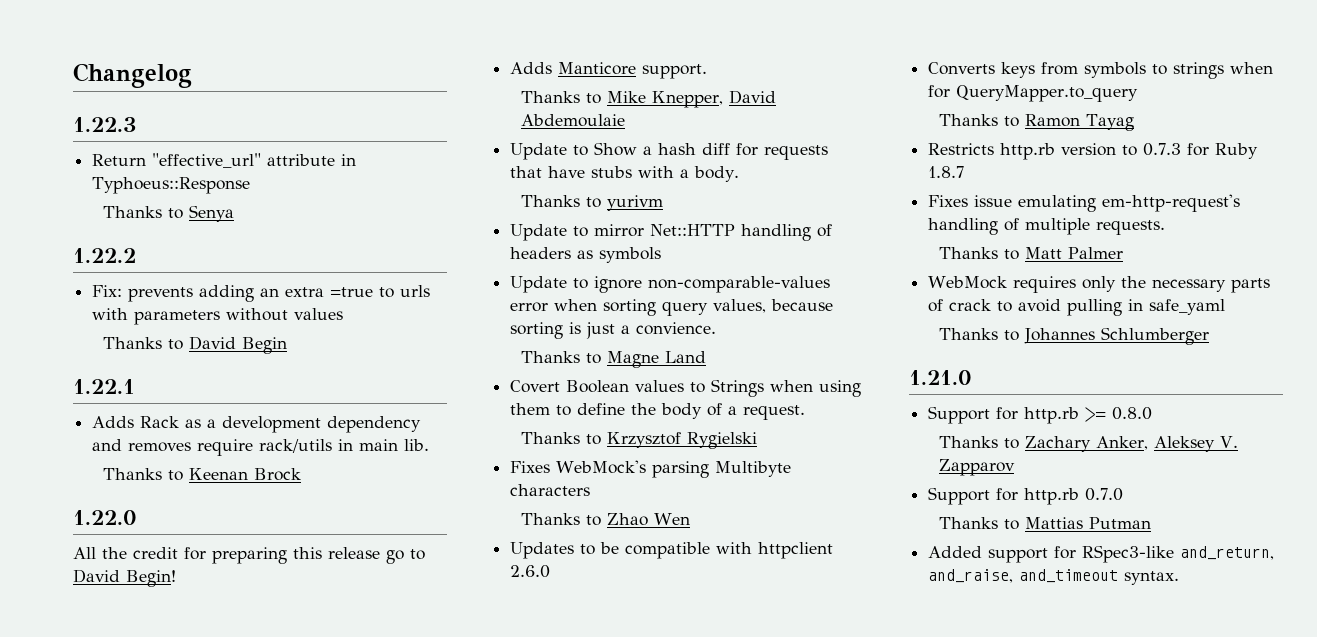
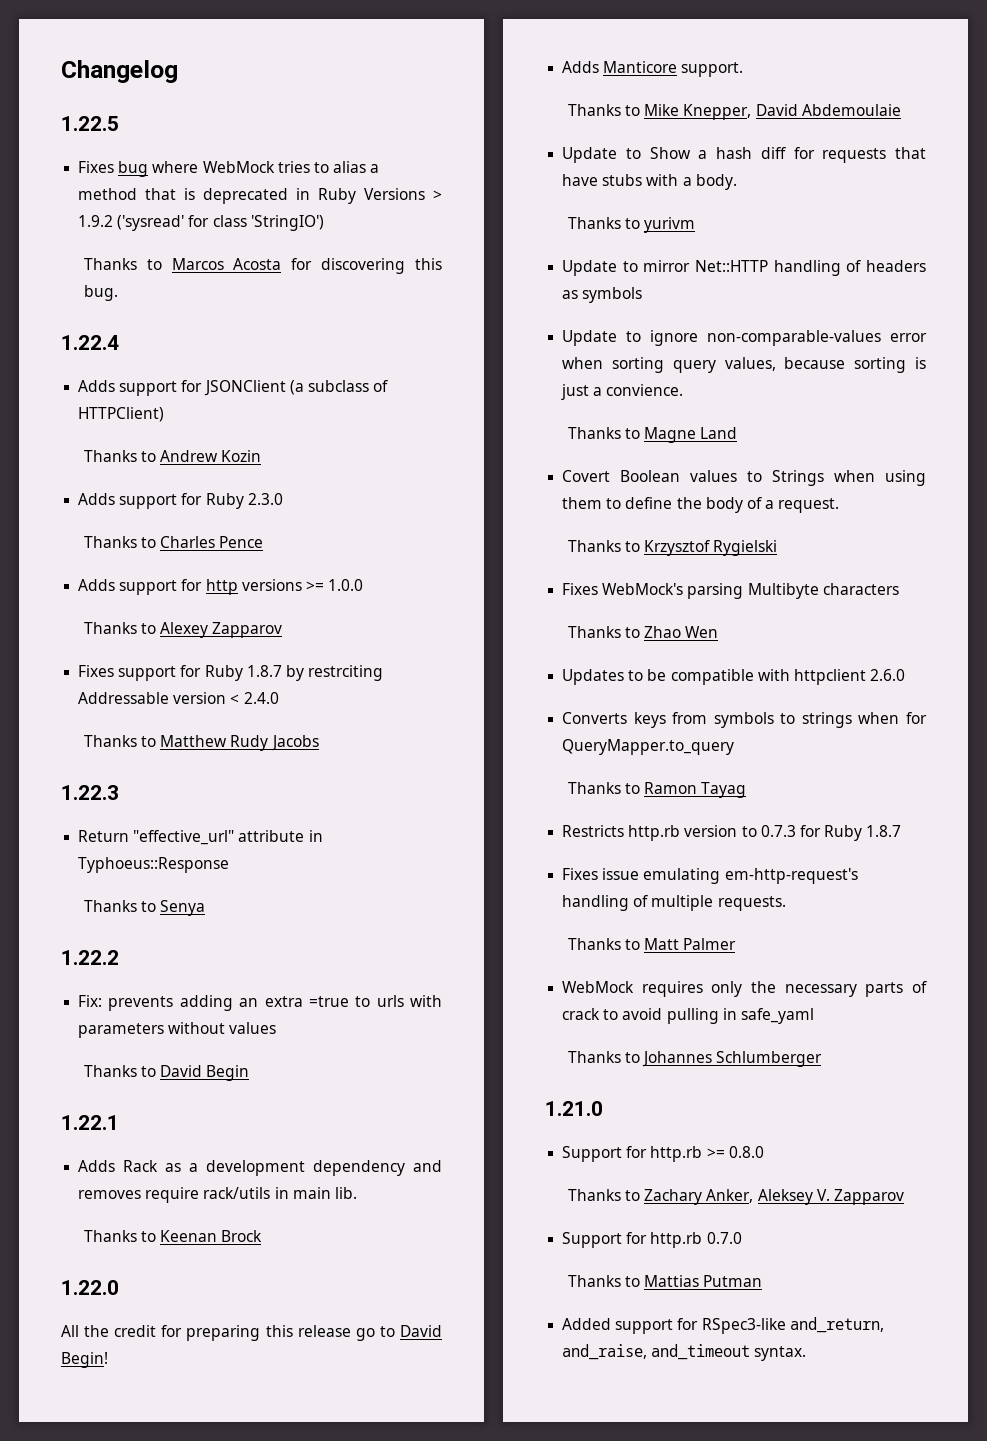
+ 1.22.5
+ Fixes bug where WebMock tries to alias a method that is deprecated in Ruby Versions > 1.9.2 ('sysread' for class 'StringIO')
+ Thanks to Marcos Acosta for discovering this bug.
+ 1.22.4
+ Adds support for JSONClient (a subclass of HTTPClient)
+ Thanks to Andrew Kozin
+ Adds support for Ruby 2.3.0
+ Thanks to Charles Pence
+ Adds support for http versions >= 1.0.0
+ Thanks to Alexey Zapparov
+ Fixes support for Ruby 1.8.7 by restrciting Addressable version < 2.4.0
+ Thanks to Matthew Rudy Jacobs

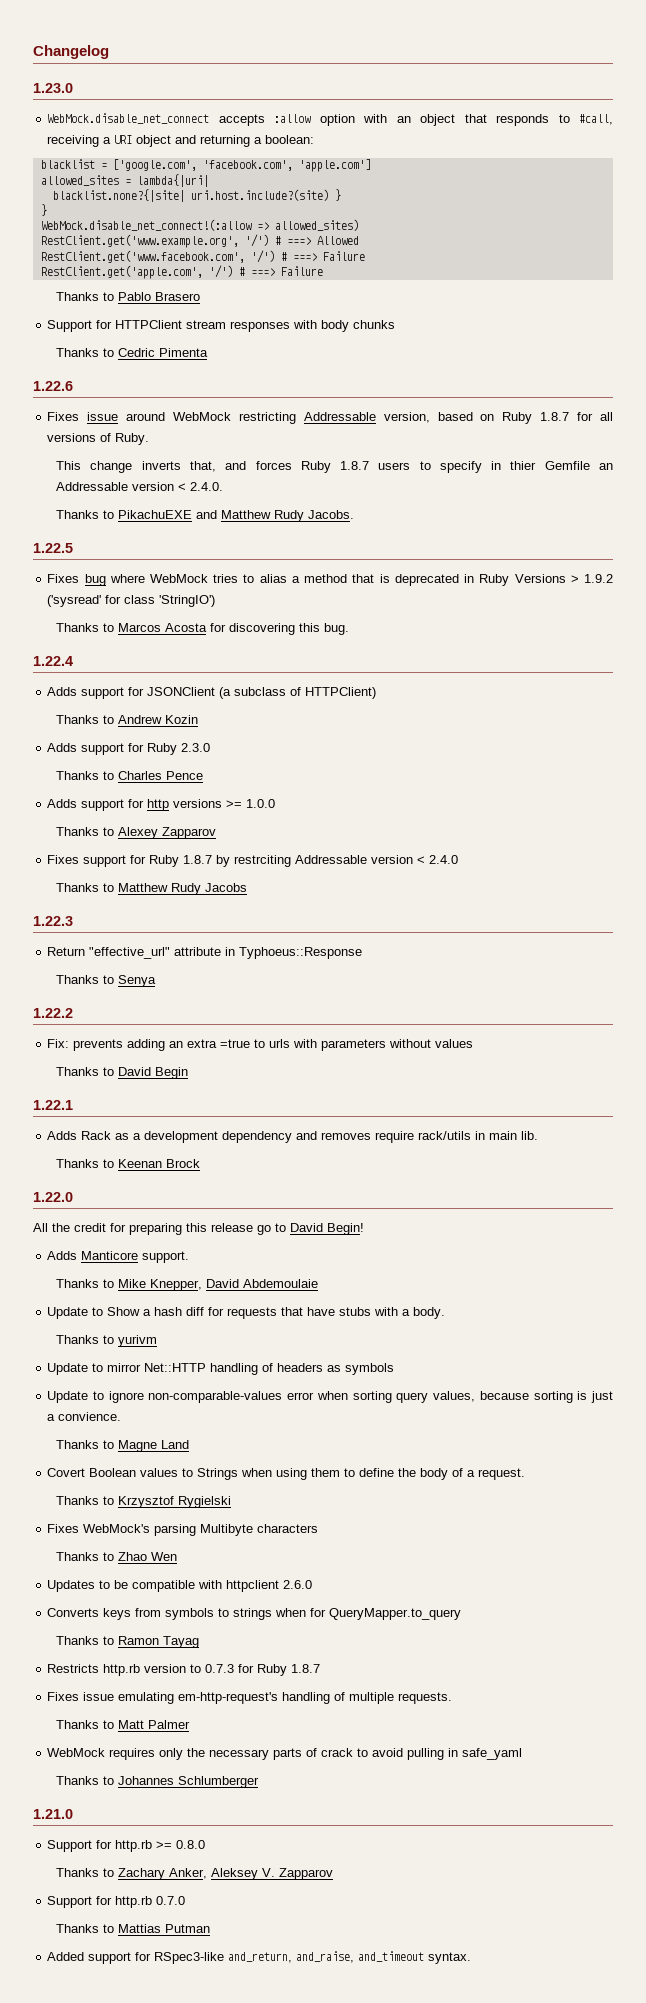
+ 1.23.0
+ WebMock.disable_net_connect accepts :allow option with an object that responds to #call, receiving a URI object and returning a boolean:
+ blacklist = ['google.com', 'facebook.com', 'apple.com']
+ allowed_sites = lambda{|uri|
+ blacklist.none?{|site| uri.host.include?(site) }
+ }
+ WebMock.disable_net_connect!(:allow => allowed_sites)
+ RestClient.get('www.example.org', '/') # ===> Allowed
+ RestClient.get('www.facebook.com', '/') # ===> Failure
+ RestClient.get('apple.com', '/') # ===> Failure
+ Thanks to Pablo Brasero
+ Support for HTTPClient stream responses with body chunks
+ Thanks to Cedric Pimenta
+ 1.22.6
+ Fixes issue around WebMock restricting Addressable version, based on Ruby 1.8.7 for all versions of Ruby.
+ This change inverts that, and forces Ruby 1.8.7 users to specify in thier Gemfile an Addressable version < 2.4.0.
+ Thanks to PikachuEXE and Matthew Rudy Jacobs.

